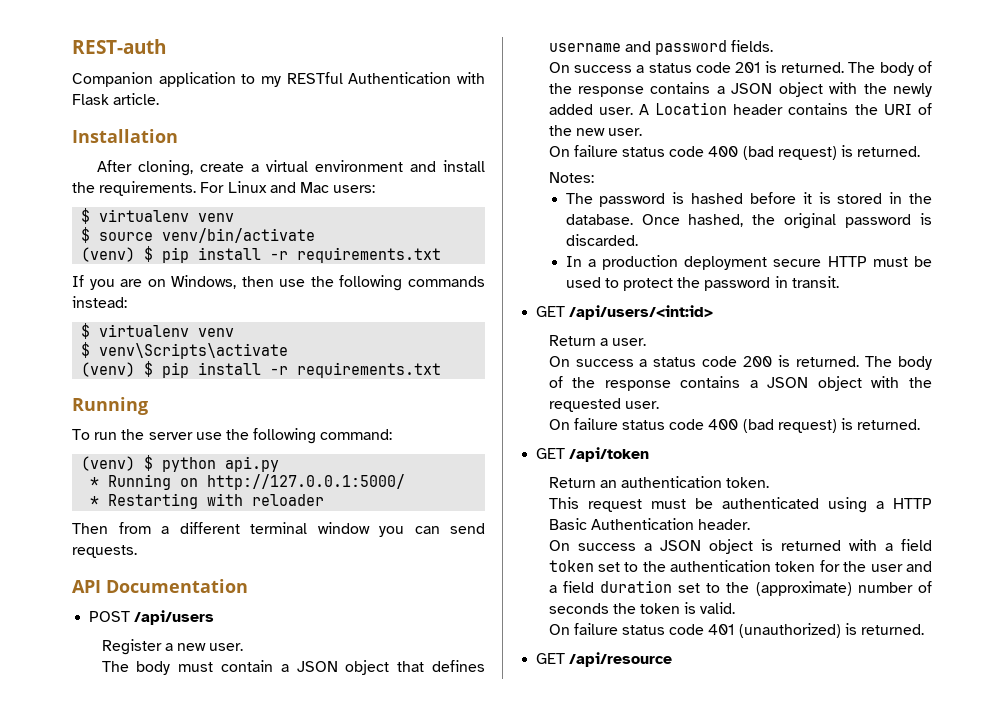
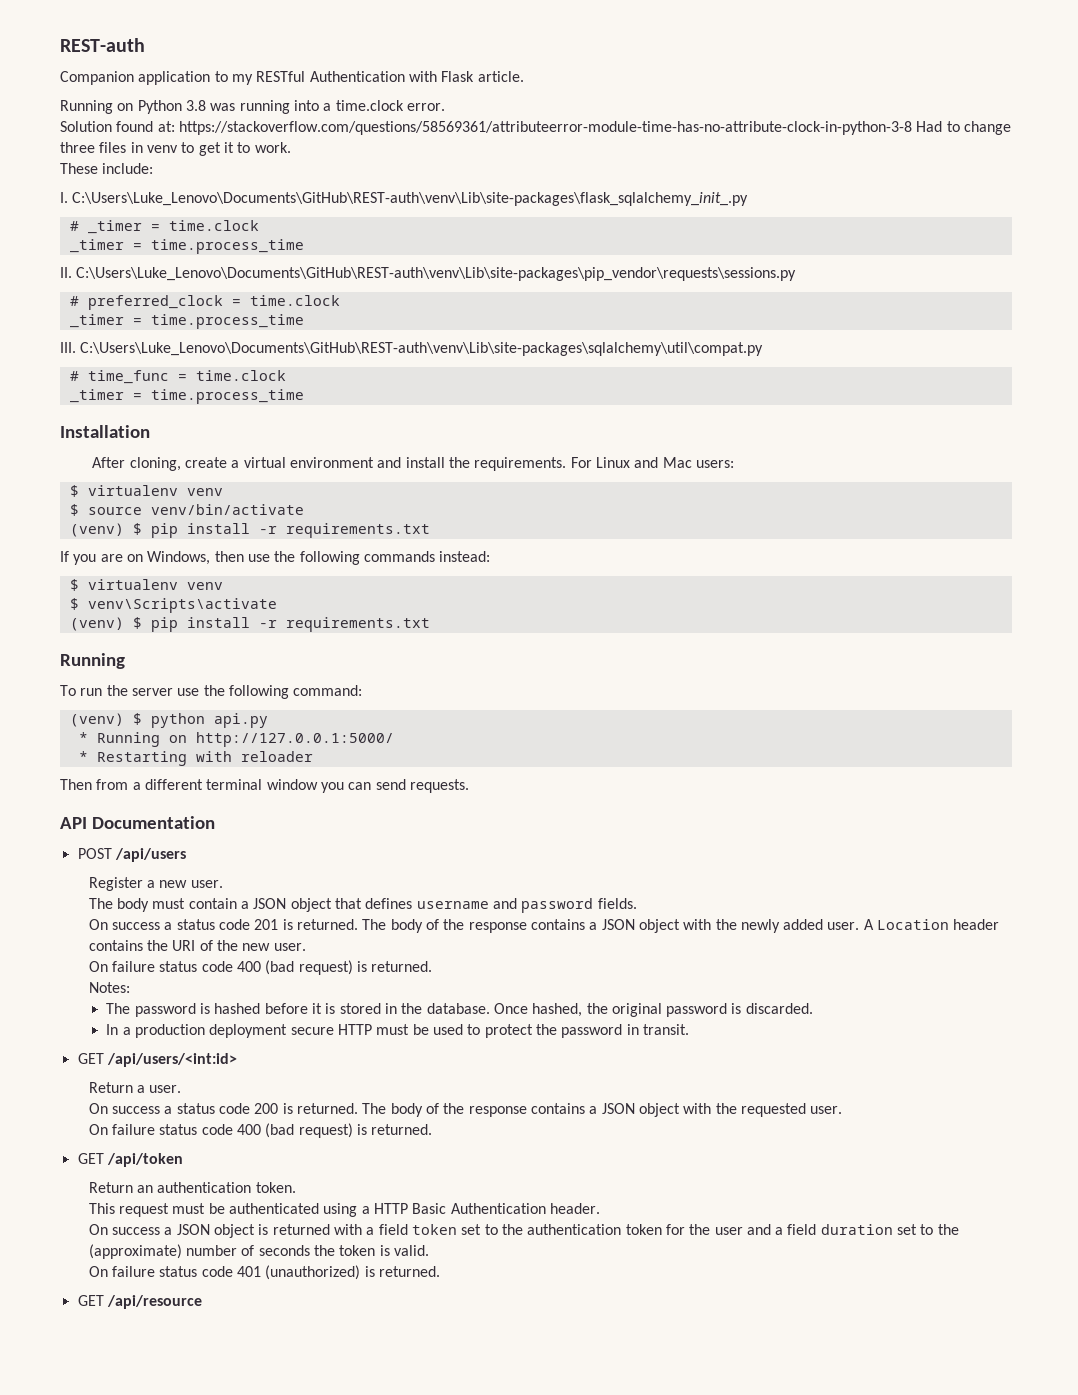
+ Running on Python 3.8 was running into a time.clock error.
+ Solution found at: https://stackoverflow.com/questions/58569361/attributeerror-module-time-has-no-attribute-clock-in-python-3-8 Had to change three files in venv to get it to work.
+ These include:
+ I. C:\Users\Luke_Lenovo\Documents\GitHub\REST-auth\venv\Lib\site-packages\flask_sqlalchemy_init_.py
+ # _timer = time.clock
+ _timer = time.process_time
+ II. C:\Users\Luke_Lenovo\Documents\GitHub\REST-auth\venv\Lib\site-packages\pip_vendor\requests\sessions.py
+ # preferred_clock = time.clock
+ _timer = time.process_time
+ III. C:\Users\Luke_Lenovo\Documents\GitHub\REST-auth\venv\Lib\site-packages\sqlalchemy\util\compat.py
+ # time_func = time.clock
+ _timer = time.process_time

